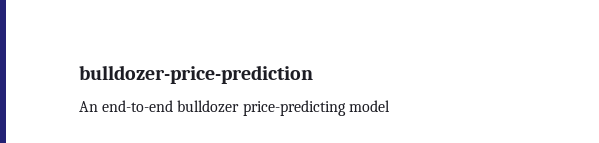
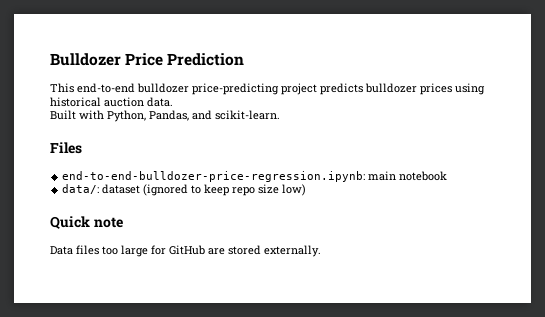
- bulldozer-price-prediction
- An end-to-end bulldozer price-predicting model
+ Bulldozer Price Prediction
+ This end-to-end bulldozer price-predicting project predicts bulldozer prices using historical auction data.
+ Built with Python, Pandas, and scikit-learn.
+ Files
+ end-to-end-bulldozer-price-regression.ipynb: main notebook
+ data/: dataset (ignored to keep repo size low)
+ Quick note
+ Data files too large for GitHub are stored externally.

